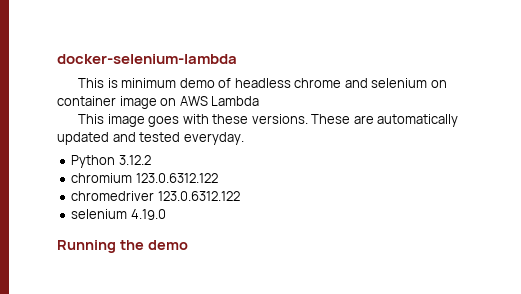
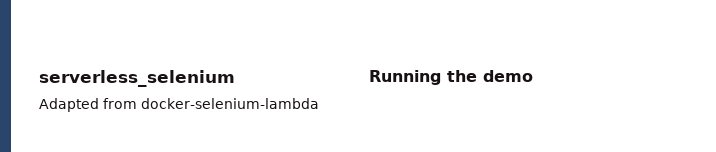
- docker-selenium-lambda
- This is minimum demo of headless chrome and selenium on container image on AWS Lambda
- This image goes with these versions. These are automatically updated and tested everyday.
- Python 3.12.2
- chromium 123.0.6312.122
- chromedriver 123.0.6312.122
- selenium 4.19.0
+ serverless_selenium
+ Adapted from docker-selenium-lambda

